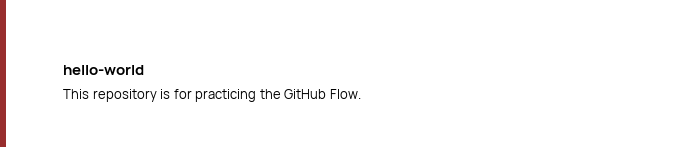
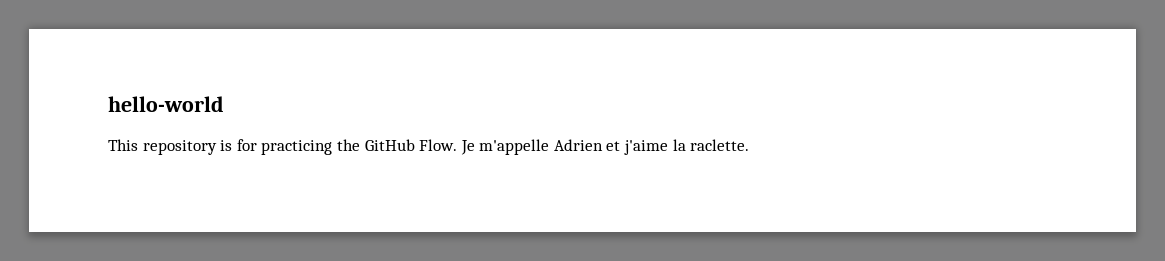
+ Je m'appelle Adrien et j'aime la raclette.

